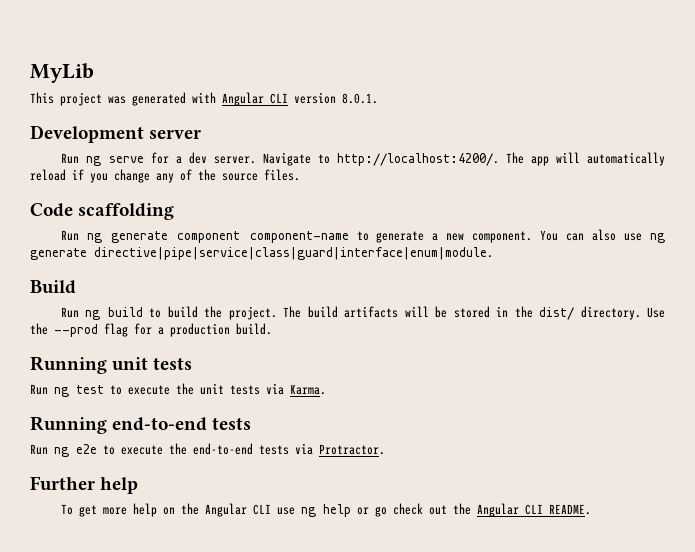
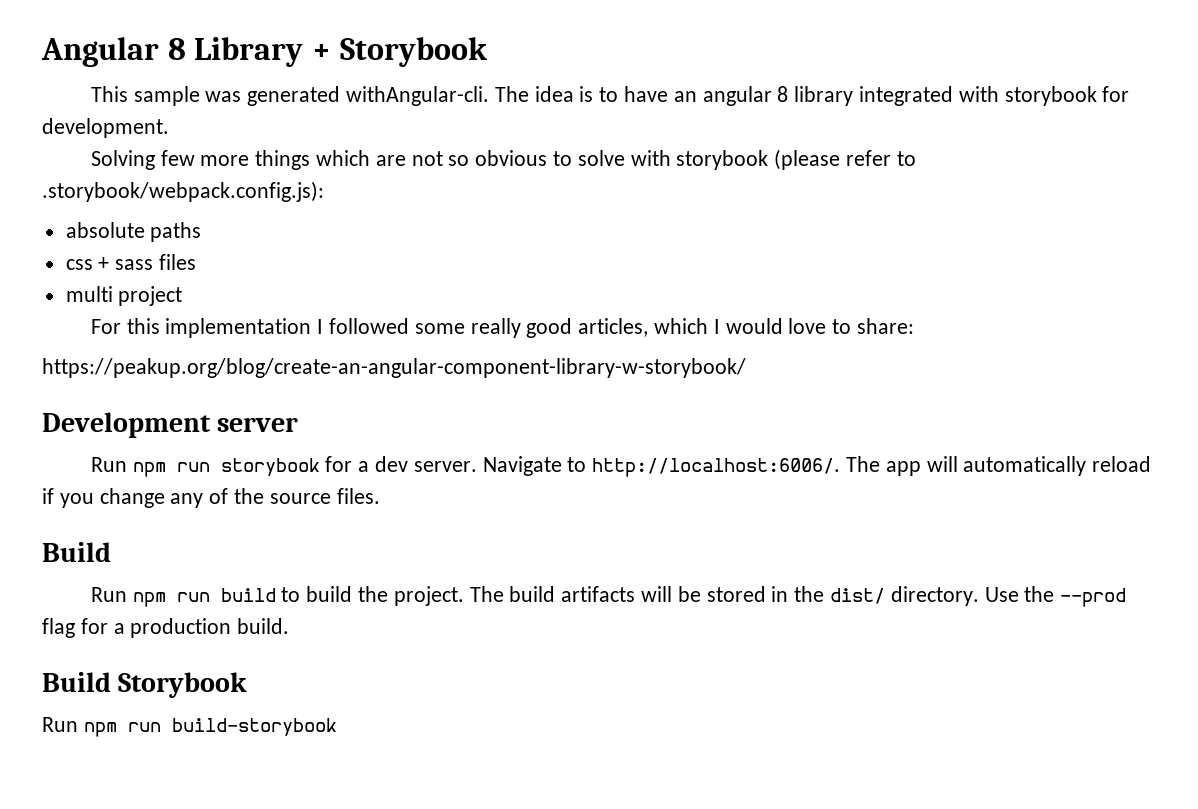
- MyLib
+ Angular 8 Library + Storybook
- This project was generated with Angular CLI version 8.0.1.
+ This sample was generated withAngular-cli. The idea is to have an angular 8 library integrated with storybook for development.
+ Solving few more things which are not so obvious to solve with storybook (please refer to .storybook/webpack.config.js):
+ absolute paths
+ css + sass files
+ multi project
+ For this implementation I followed some really good articles, which I would love to share:
+ https://peakup.org/blog/create-an-angular-component-library-w-storybook/
- Run ng serve for a dev server.
+ Run npm run storybook for a dev server.
- Navigate to http://localhost:4200/.
+ Navigate to http://localhost:6006/.
- Code scaffolding
- Run ng generate component component-name to generate a new component. You can also use ng generate directive|pipe|service|class|guard|interface|enum|module.
- Run ng build to build the project.
+ Run npm run build to build the project.
- Running unit tests
- Run ng test to execute the unit tests via Karma.
- Running end-to-end tests
- Run ng e2e to execute the end-to-end tests via Protractor.
- Further help
- To get more help on the Angular CLI use ng help or go check out the Angular CLI README.
+ Build Storybook
+ Run npm run build-storybook

